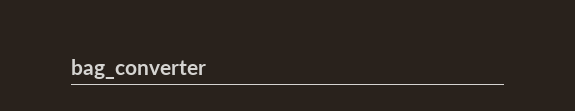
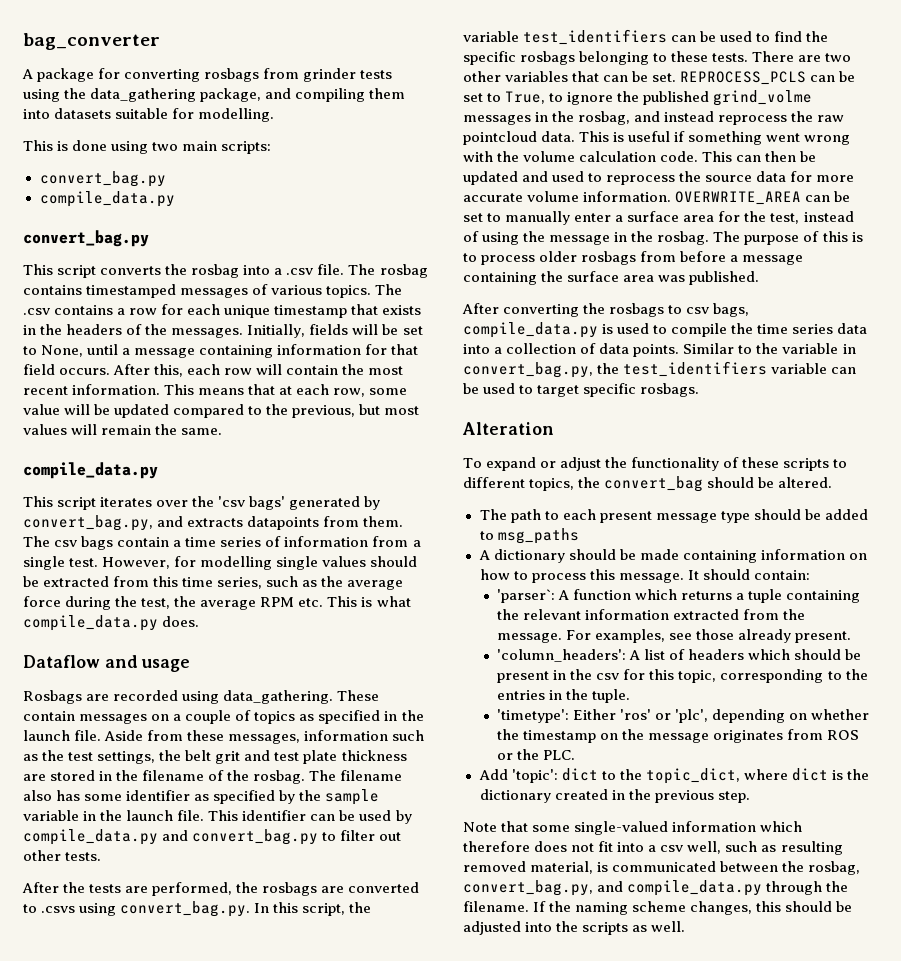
+ A package for converting rosbags from grinder tests using the data_gathering package, and compiling them into datasets suitable for modelling.
+ This is done using two main scripts:
+ convert_bag.py
+ compile_data.py
+ convert_bag.py
+ This script converts the rosbag into a .csv file. The rosbag contains timestamped messages of various topics. The .csv contains a row for each unique timestamp that exists in the headers of the messages. Initially, fields will be set to None, until a message containing information for that field occurs. After this, each row will contain the most recent information. This means that at each row, some value will be updated compared to the previous, but most values will remain the same.
+ compile_data.py
+ This script iterates over the 'csv bags' generated by convert_bag.py, and extracts datapoints from them. The csv bags contain a time series of information from a single test. However, for modelling single values should be extracted from this time series, such as the average force during the test, the average RPM etc. This is what compile_data.py does.
+ Dataflow and usage
+ Rosbags are recorded using data_gathering. These contain messages on a couple of topics as specified in the launch file. Aside from these messages, information such as the test settings, the belt grit and test plate thickness are stored in the filename of the rosbag. The filename also has some identifier as specified by the sample variable in the launch file. This identifier can be used by compile_data.py and convert_bag.py to filter out other tests.
+ After the tests are performed, the rosbags are converted to .csvs using convert_bag.py. In this script, the variable test_identifiers can be used to find the specific rosbags belonging to these tests. There are two other variables that can be set. REPROCESS_PCLS can be set to True, to ignore the published grind_volme messages in the rosbag, and instead reprocess the raw pointcloud data. This is useful if something went wrong with the volume calculation code. This can then be updated and used to reprocess the source data for more accurate volume information. OVERWRITE_AREA can be set to manually enter a surface area for the test, instead of using the message in the rosbag. The purpose of this is to process older rosbags from before a message containing the surface area was published.
+ After converting the rosbags to csv bags, compile_data.py is used to compile the time series data into a collection of data points. Similar to the variable in convert_bag.py, the test_identifiers variable can be used to target specific rosbags.
+ Alteration
+ To expand or adjust the functionality of these scripts to different topics, the convert_bag should be altered.
+ The path to each present message type should be added to msg_paths
+ A dictionary should be made containing information on how to process this message. It should contain:
+ 'parser`: A function which returns a tuple containing the relevant information extracted from the message. For examples, see those already present.
+ 'column_headers': A list of headers which should be present in the csv for this topic, corresponding to the entries in the tuple.
+ 'timetype': Either 'ros' or 'plc', depending on whether the timestamp on the message originates from ROS or the PLC.
+ Add 'topic': dict to the topic_dict, where dict is the dictionary created in the previous step.
+ Note that some single-valued information which therefore does not fit into a csv well, such as resulting removed material, is communicated between the rosbag, convert_bag.py, and compile_data.py through the filename. If the naming scheme changes, this should be adjusted into the scripts as well.

